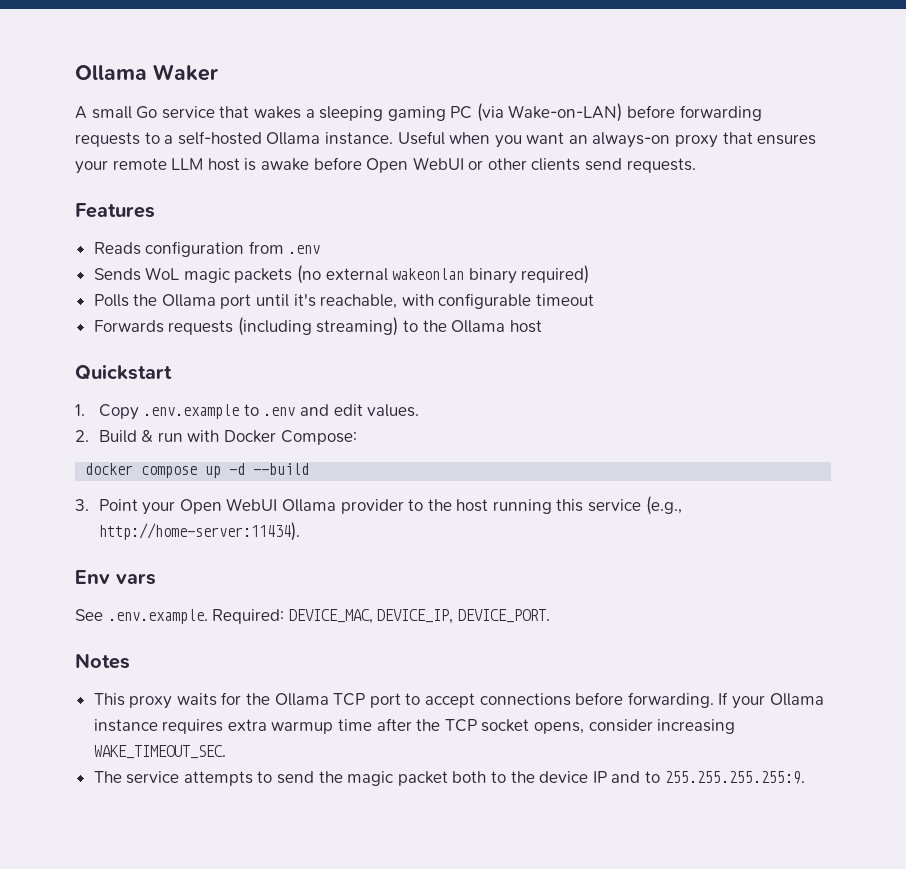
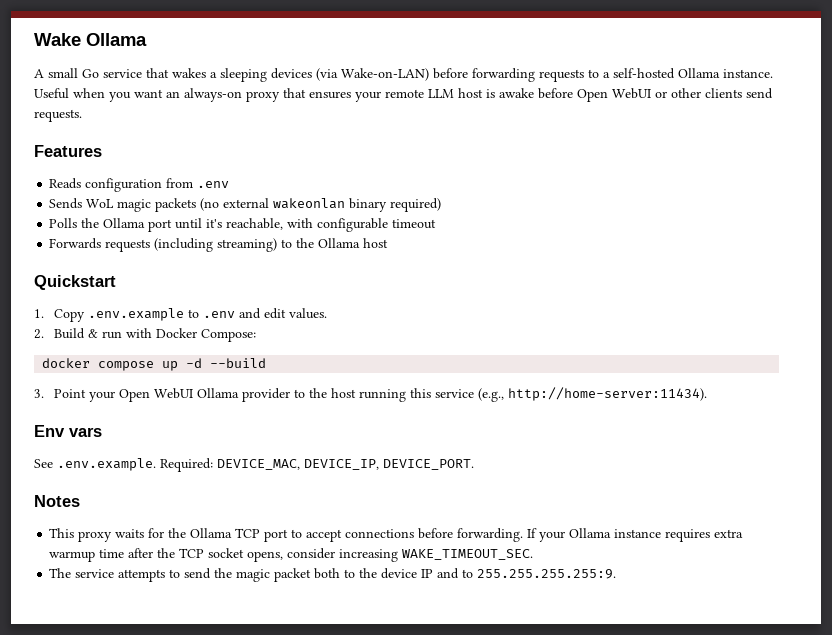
- Ollama Waker
+ Wake Ollama
- A small Go service that wakes a sleeping gaming PC (via Wake-on-LAN) before forwarding requests to a self-hosted Ollama instance.
+ A small Go service that wakes a sleeping devices (via Wake-on-LAN) before forwarding requests to a self-hosted Ollama instance.

